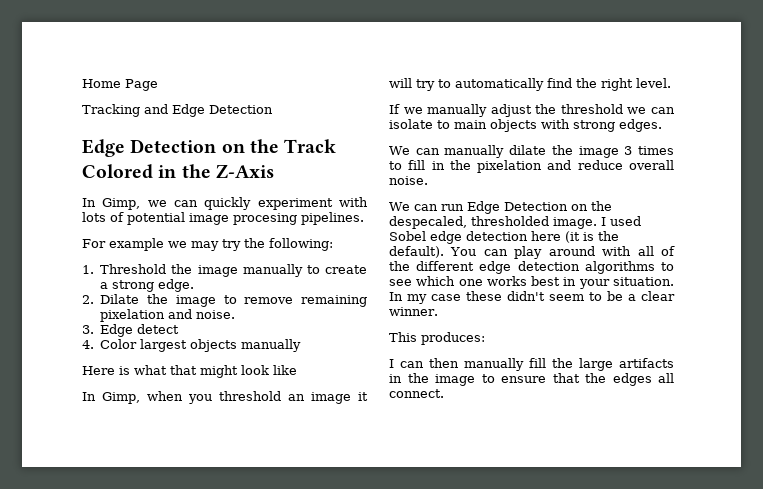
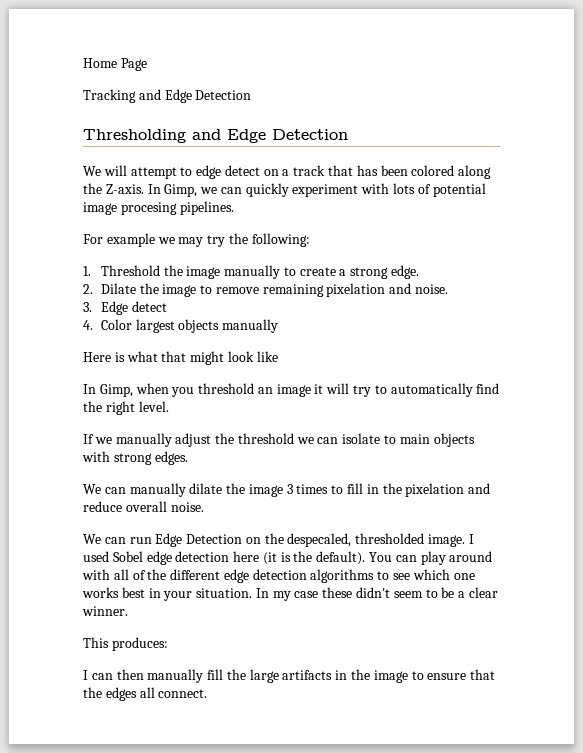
- Edge Detection on the Track Colored in the Z-Axis
- In Gimp, we can quickly experiment with lots of potential image procesing pipelines.
+ Thresholding and Edge Detection
+ We will attempt to edge detect on a track that has been colored along the Z-axis. In Gimp, we can quickly experiment with lots of potential image procesing pipelines.

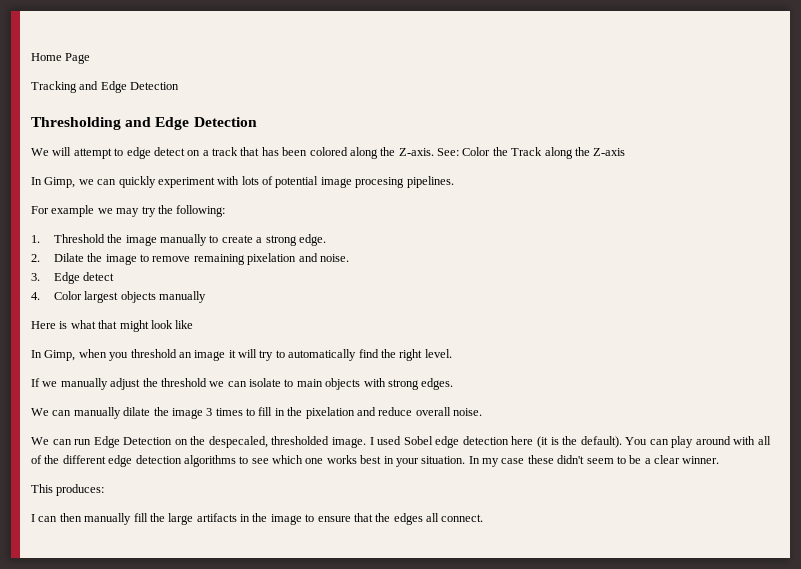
- We will attempt to edge detect on a track that has been colored along the Z-axis. In Gimp, we can quickly experiment with lots of potential image procesing pipelines.
+ We will attempt to edge detect on a track that has been colored along the Z-axis. See: Color the Track along the Z-axis
+ In Gimp, we can quickly experiment with lots of potential image procesing pipelines.

